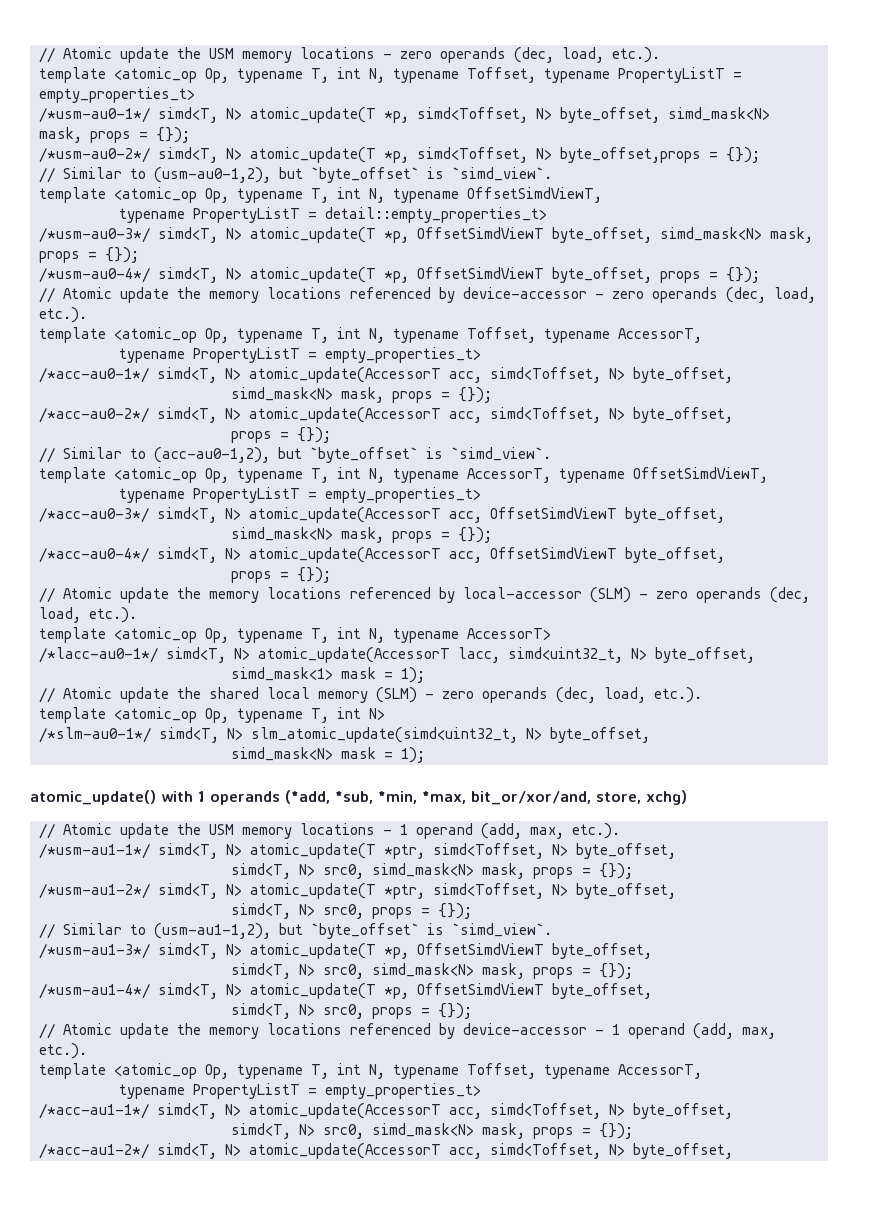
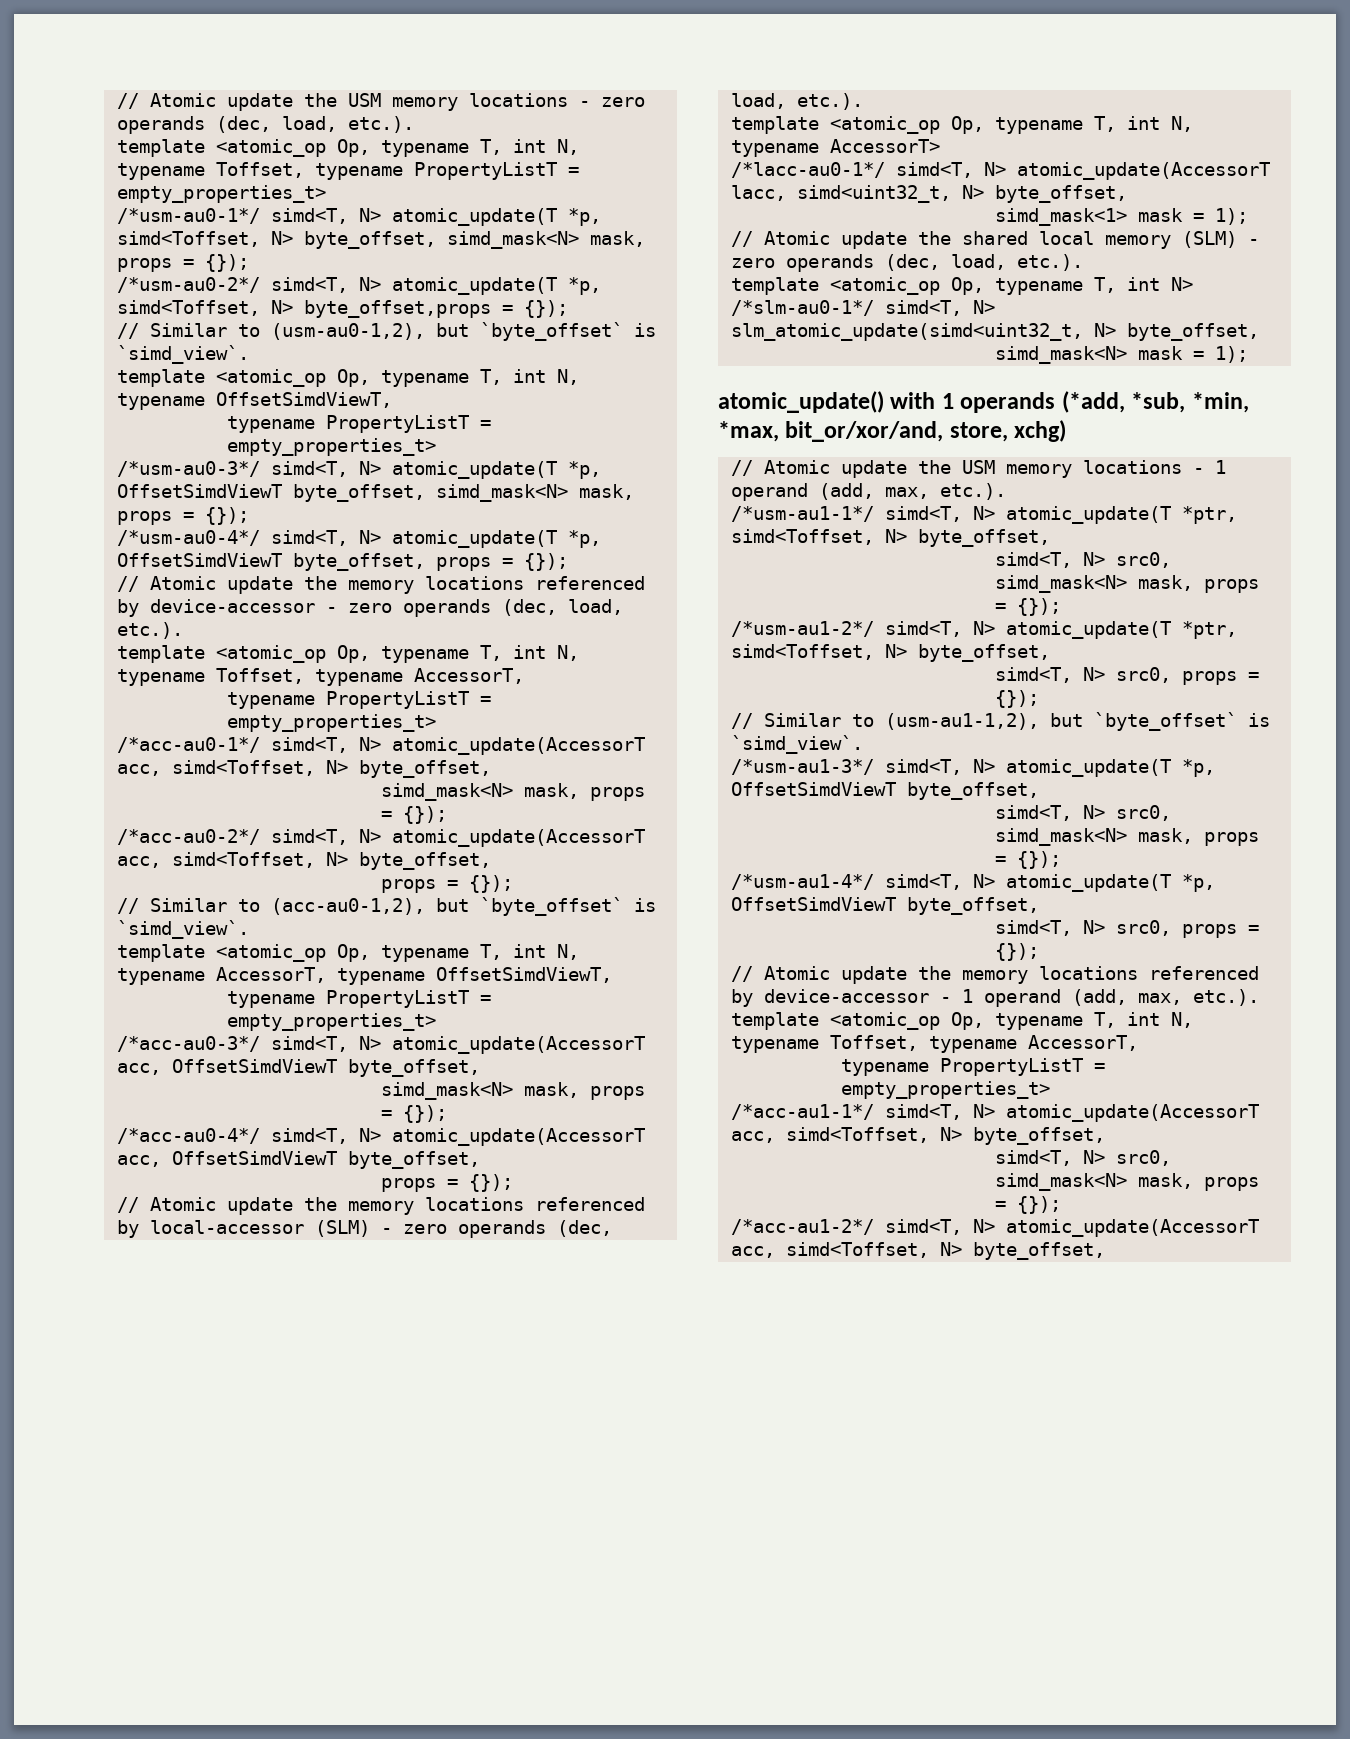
  template <atomic_op Op, typename T, int N, typename OffsetSimdViewT,
- typename PropertyListT = detail::empty_properties_t>
+ typename PropertyListT = empty_properties_t>

